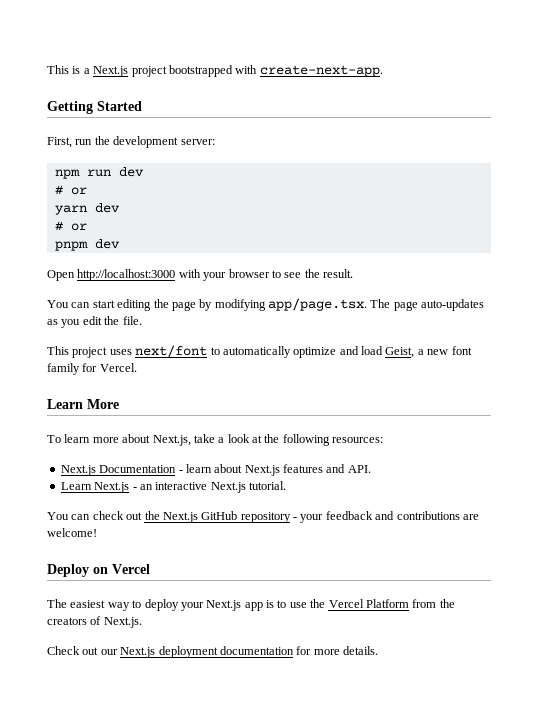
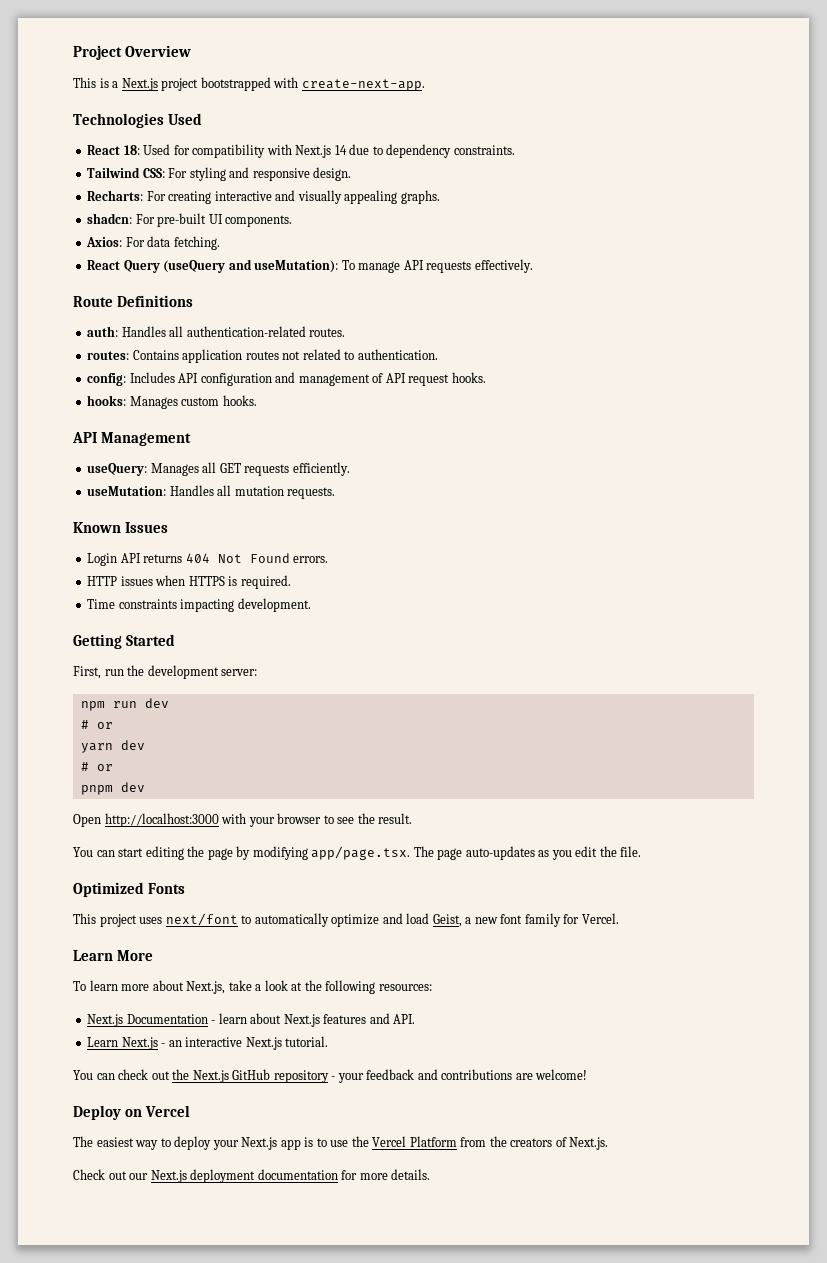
+ Project Overview
+ Technologies Used
+ React 18: Used for compatibility with Next.js 14 due to dependency constraints.
+ Tailwind CSS: For styling and responsive design.
+ Recharts: For creating interactive and visually appealing graphs.
+ shadcn: For pre-built UI components.
+ Axios: For data fetching.
+ React Query (useQuery and useMutation): To manage API requests effectively.
+ Route Definitions
+ auth: Handles all authentication-related routes.
+ routes: Contains application routes not related to authentication.
+ config: Includes API configuration and management of API request hooks.
+ hooks: Manages custom hooks.
+ API Management
+ useQuery: Manages all GET requests efficiently.
+ useMutation: Handles all mutation requests.
+ Known Issues
+ Login API returns 404 Not Found errors.
+ HTTP issues when HTTPS is required.
+ Time constraints impacting development.
+ Optimized Fonts

